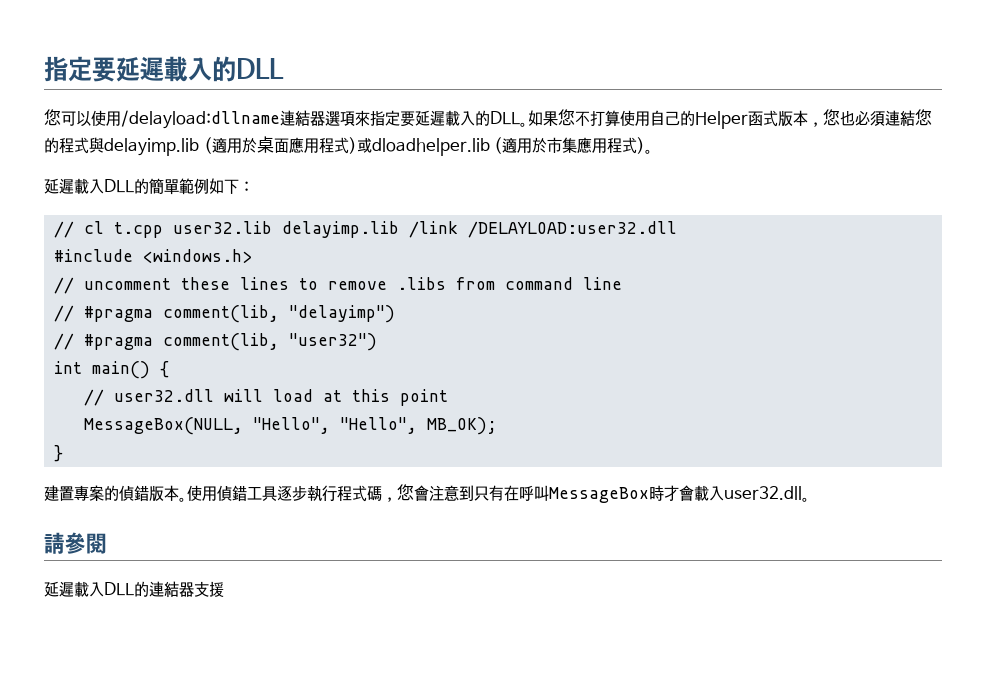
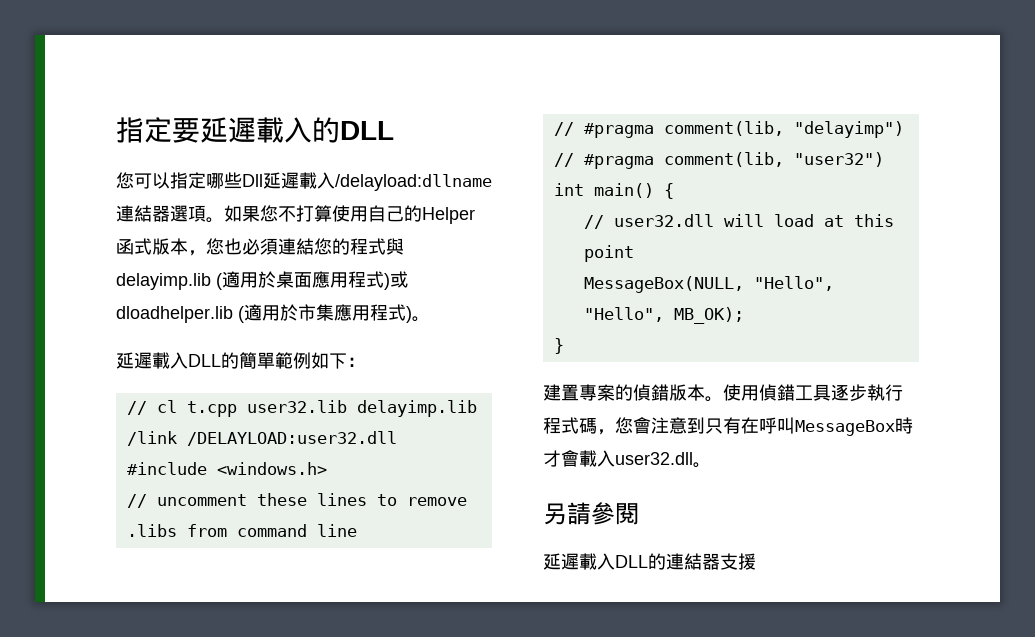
- 您可以使用/delayload:dllname連結器選項來指定要延遲載入的DLL。
+ 您可以指定哪些Dll延遲載入/delayload:dllname連結器選項。
- 請參閱
+ 另請參閱

